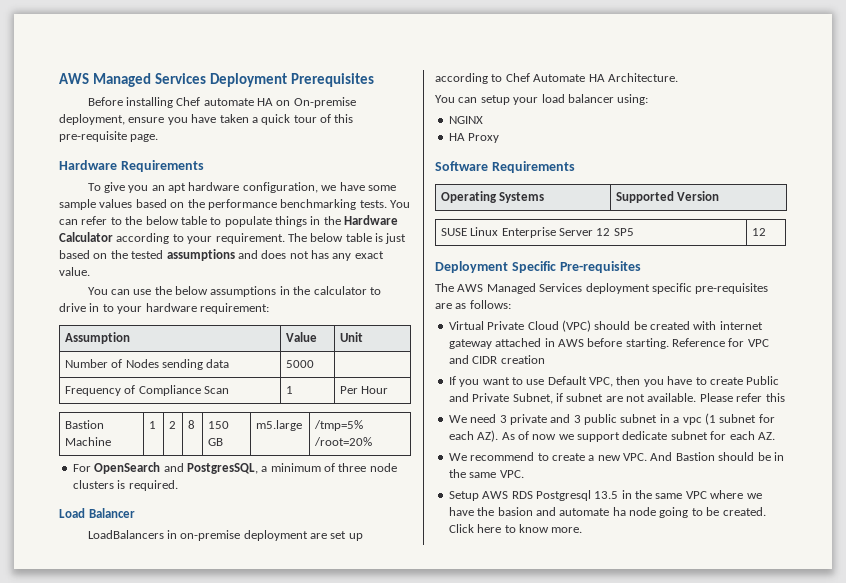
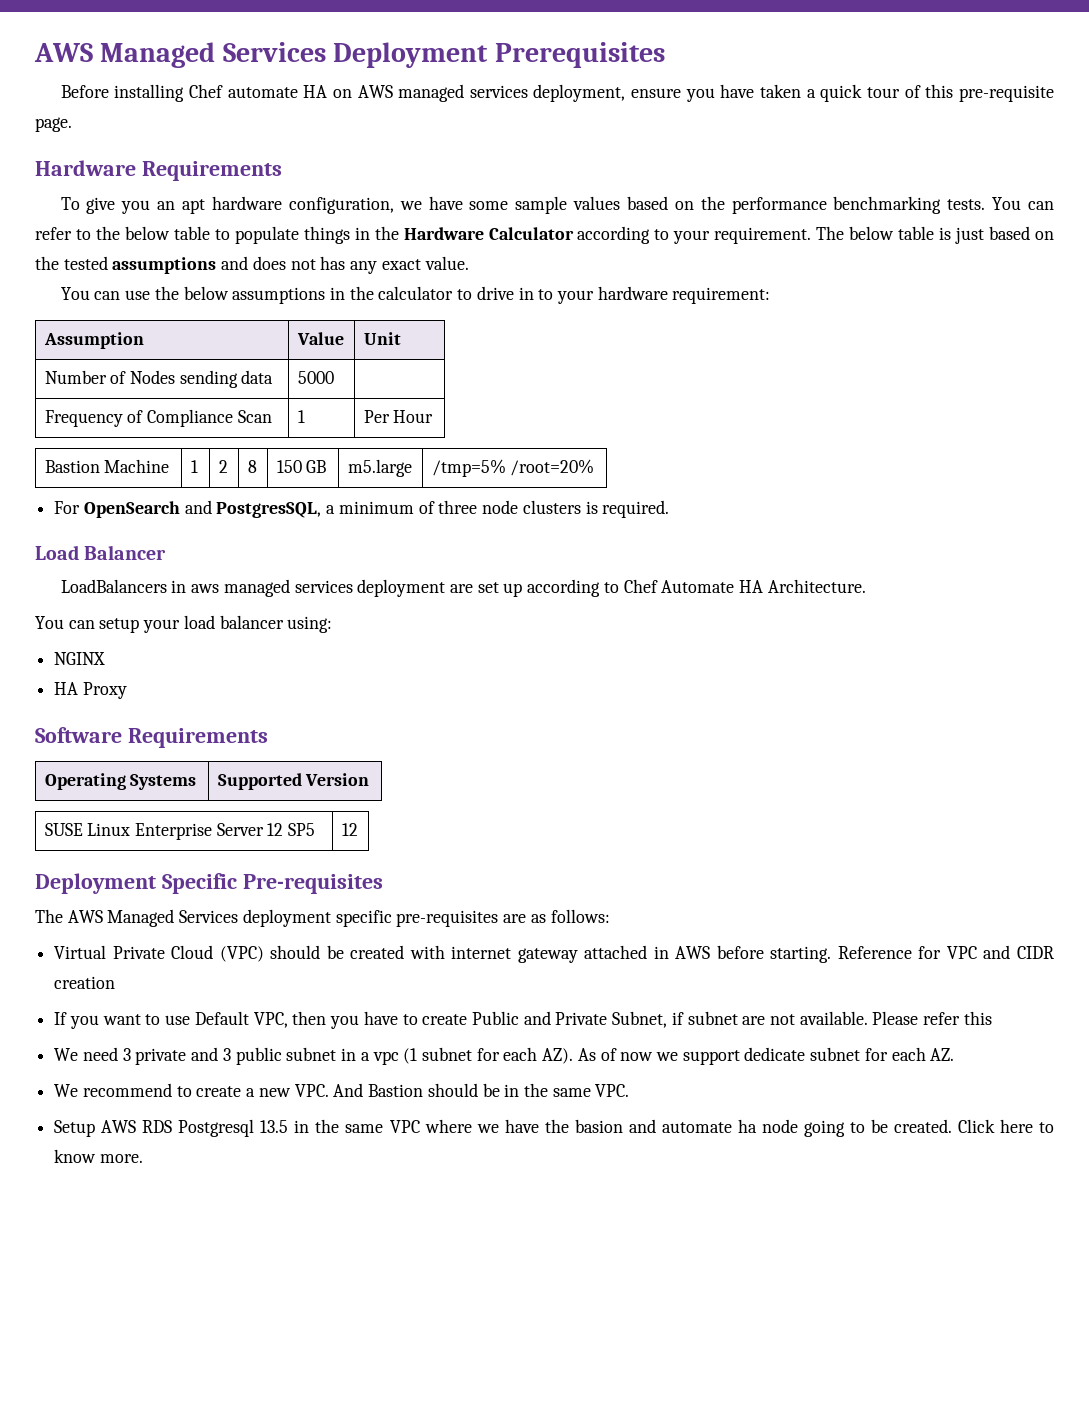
- Before installing Chef automate HA on On-premise deployment, ensure you have taken a quick tour of this pre-requisite page.
+ Before installing Chef automate HA on AWS managed services deployment, ensure you have taken a quick tour of this pre-requisite page.
- LoadBalancers in on-premise deployment are set up according to Chef Automate HA Architecture.
+ LoadBalancers in aws managed services deployment are set up according to Chef Automate HA Architecture.

